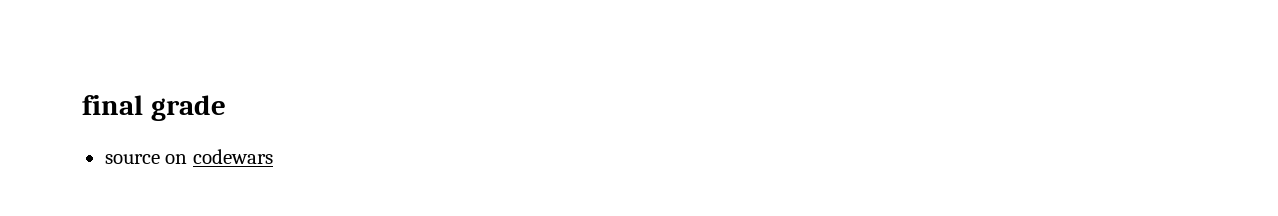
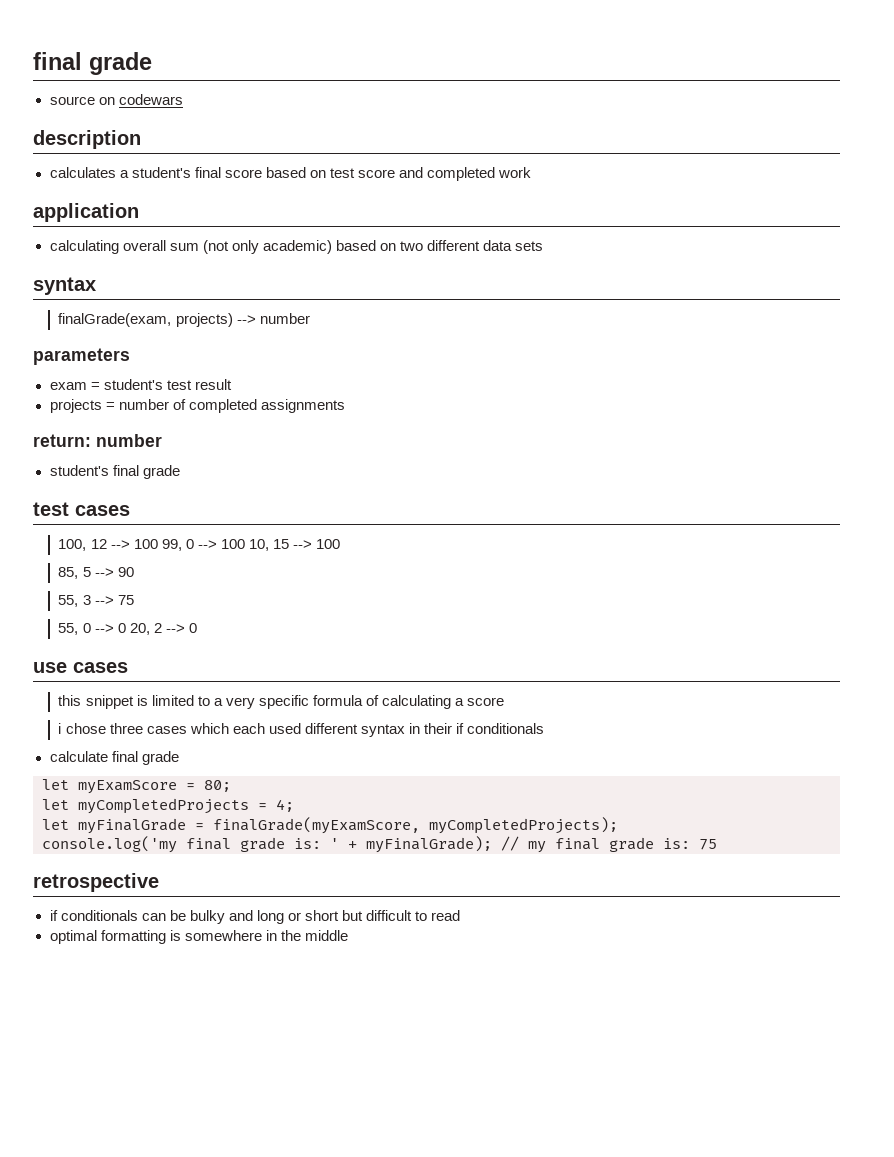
+ description
+ calculates a student's final score based on test score and completed work
+ application
+ calculating overall sum (not only academic) based on two different data sets
+ syntax
+ finalGrade(exam, projects) --> number
+ parameters
+ exam = student's test result
+ projects = number of completed assignments
+ return: number
+ student's final grade
+ test cases
+ 100, 12 --> 100 99, 0 --> 100 10, 15 --> 100
+ 85, 5 --> 90
+ 55, 3 --> 75
+ 55, 0 --> 0 20, 2 --> 0
+ use cases
+ this snippet is limited to a very specific formula of calculating a score
+ i chose three cases which each used different syntax in their if conditionals
+ calculate final grade
+ let myExamScore = 80;
+ let myCompletedProjects = 4;
+ let myFinalGrade = finalGrade(myExamScore, myCompletedProjects);
+ console.log('my final grade is: ' + myFinalGrade); // my final grade is: 75
+ retrospective
+ if conditionals can be bulky and long or short but difficult to read
+ optimal formatting is somewhere in the middle

